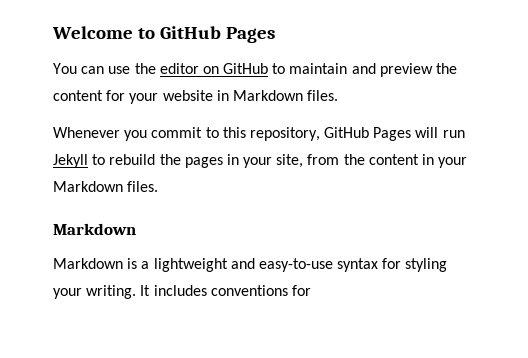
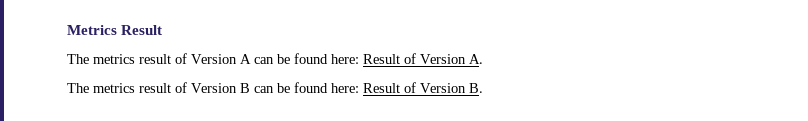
- Welcome to GitHub Pages
- You can use the editor on GitHub to maintain and preview the content for your website in Markdown files.
- Whenever you commit to this repository, GitHub Pages will run Jekyll to rebuild the pages in your site, from the content in your Markdown files.
- Markdown
- Markdown is a lightweight and easy-to-use syntax for styling your writing. It includes conventions for
+ Metrics Result
+ The metrics result of Version A can be found here: Result of Version A.
+ The metrics result of Version B can be found here: Result of Version B.

